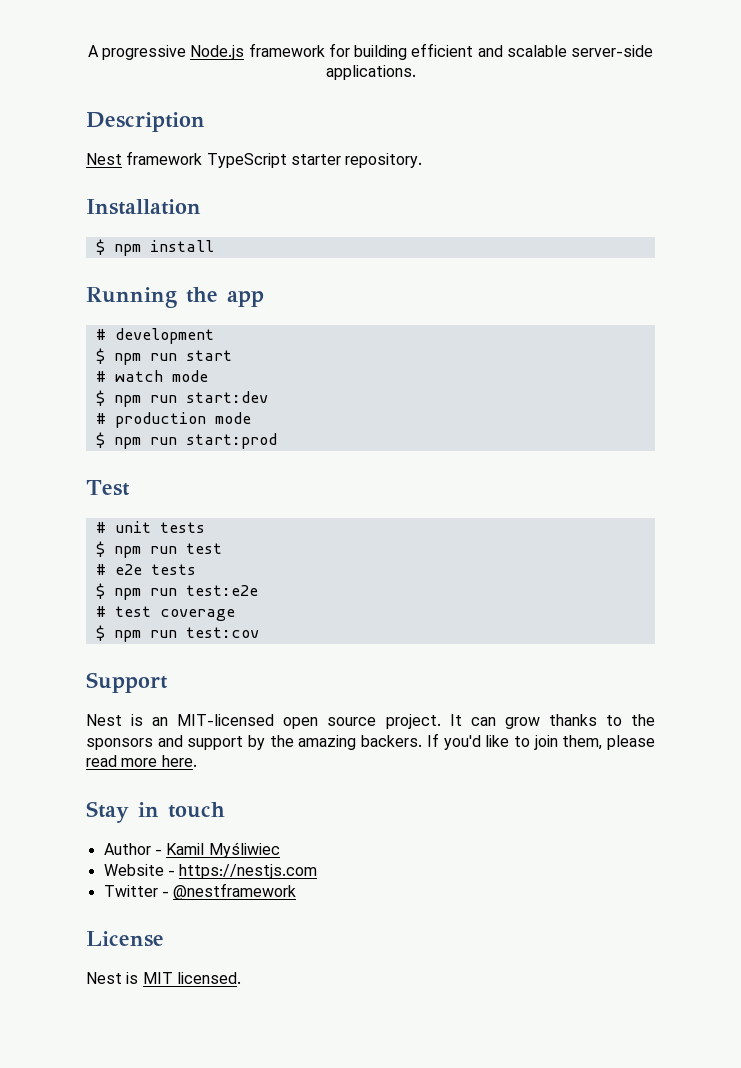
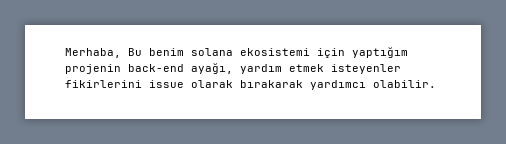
- A progressive Node.js framework for building efficient and scalable server-side applications.
- Description
- Nest framework TypeScript starter repository.
- Installation
- $ npm install
- Running the app
- # development
- $ npm run start
- # watch mode
- $ npm run start:dev
- # production mode
- $ npm run start:prod
- Test
- # unit tests
- $ npm run test
- # e2e tests
- $ npm run test:e2e
- # test coverage
- $ npm run test:cov
- Support
- Nest is an MIT-licensed open source project. It can grow thanks to the sponsors and support by the amazing backers. If you'd like to join them, please read more here.
- Stay in touch
- Author - Kamil Myśliwiec
- Website - https://nestjs.com
- Twitter - @nestframework
- License
- Nest is MIT licensed.
+ Merhaba, Bu benim solana ekosistemi için yaptığım projenin back-end ayağı, yardım etmek isteyenler fikirlerini issue olarak bırakarak yardımcı olabilir.

